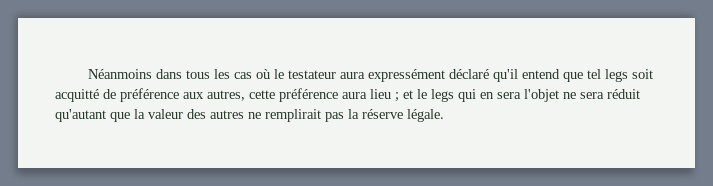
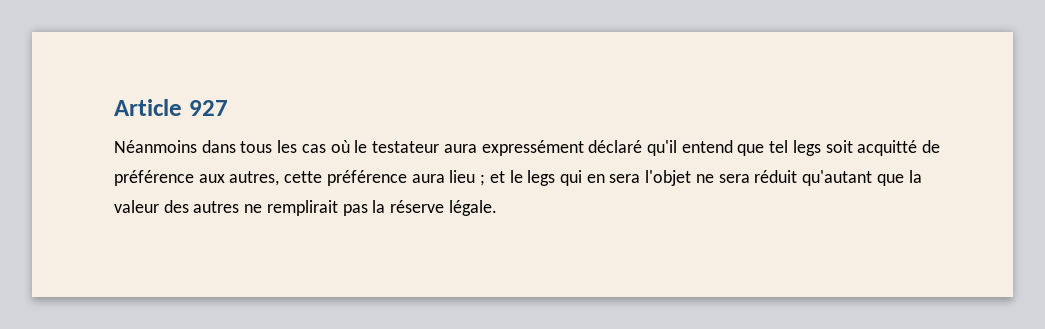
+ Article 927

